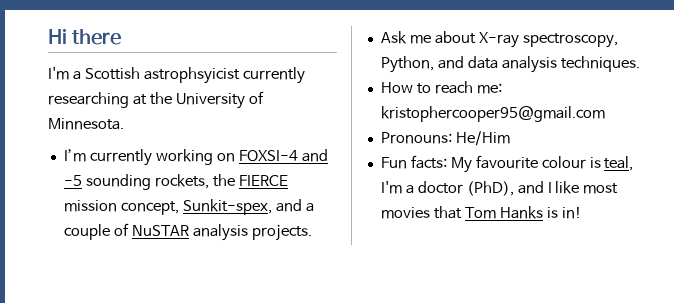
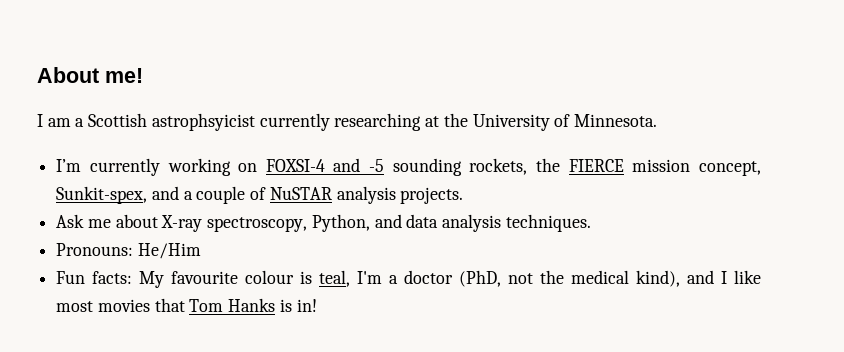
- Hi there
- I'm a Scottish astrophsyicist currently researching at the University of Minnesota.
+ About me!
+ I am a Scottish astrophsyicist currently researching at the University of Minnesota.
- How to reach me: kristophercooper95@gmail.com
- Fun facts: My favourite colour is teal, I'm a doctor (PhD), and I like most movies that Tom Hanks is in!
+ Fun facts: My favourite colour is teal, I'm a doctor (PhD, not the medical kind), and I like most movies that Tom Hanks is in!

